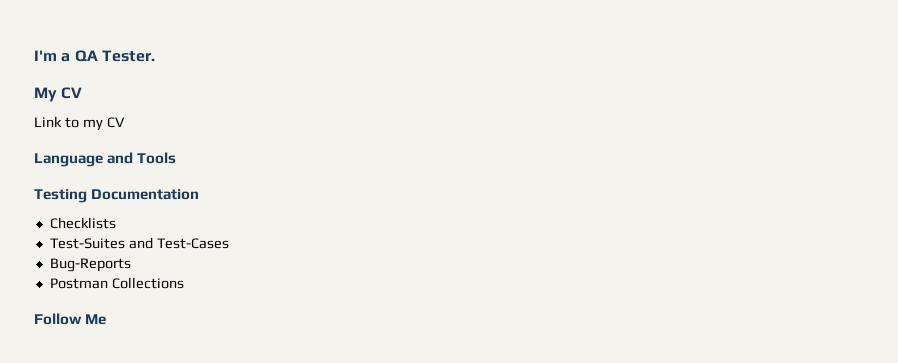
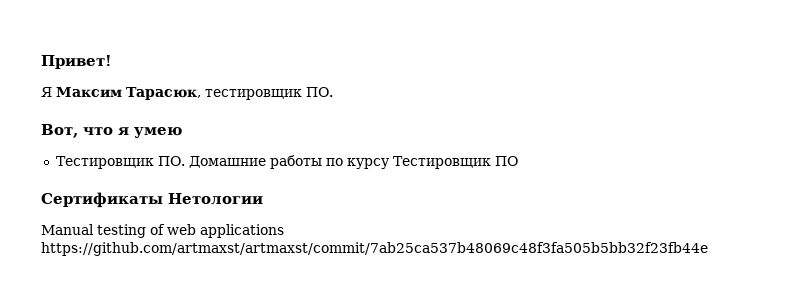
- I'm a QA Tester.
- My CV
- Link to my CV
- Language and Tools
- Testing Documentation
- Checklists
- Test-Suites and Test-Cases
- Bug-Reports
- Postman Collections
- Follow Me
+ Привет!
+ Я Максим Тарасюк, тестировщик ПО.
+ Вот, что я умею
+ Тестировщик ПО. Домашние работы по курсу Тестировщик ПО
+ Сертификаты Нетологии
+ Manual testing of web applications https://github.com/artmaxst/artmaxst/commit/7ab25ca537b48069c48f3fa505b5bb32f23fb44e

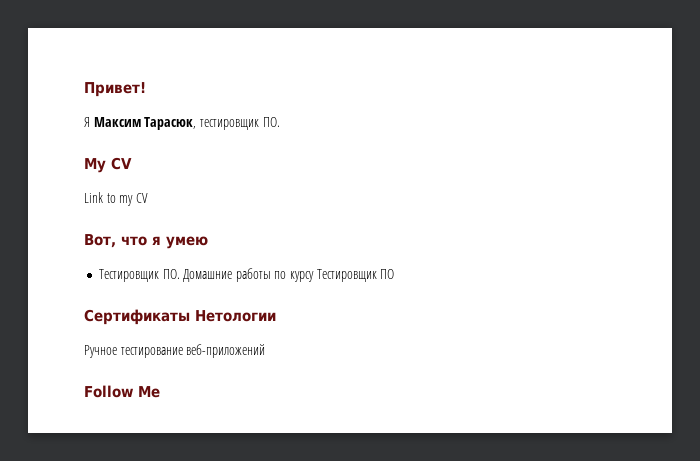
+ My CV
+ Link to my CV
- Manual testing of web applications https://github.com/artmaxst/artmaxst/commit/7ab25ca537b48069c48f3fa505b5bb32f23fb44e
+ Ручное тестирование веб-приложений
+ Follow Me

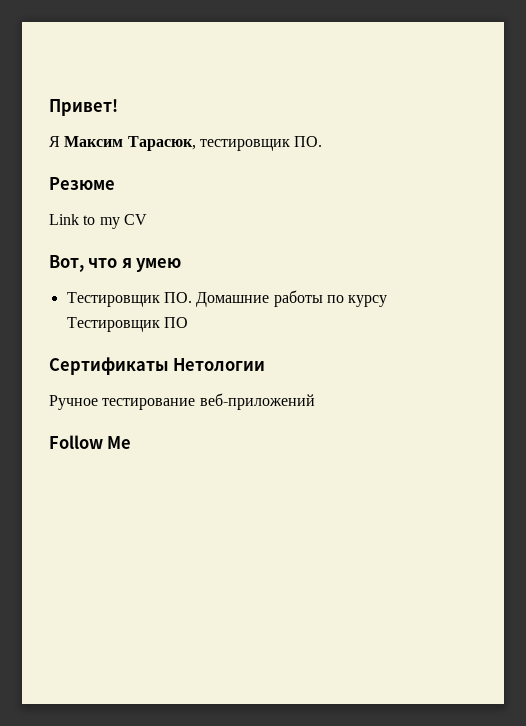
- My CV
+ Резюме

